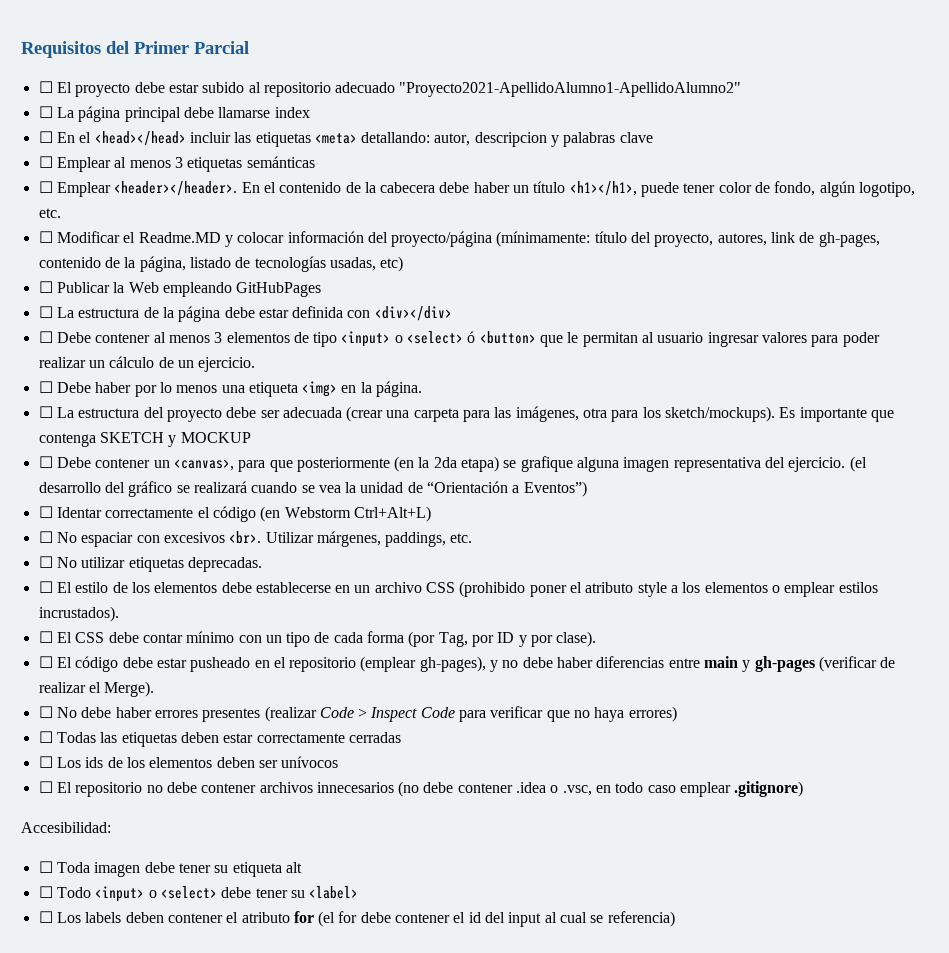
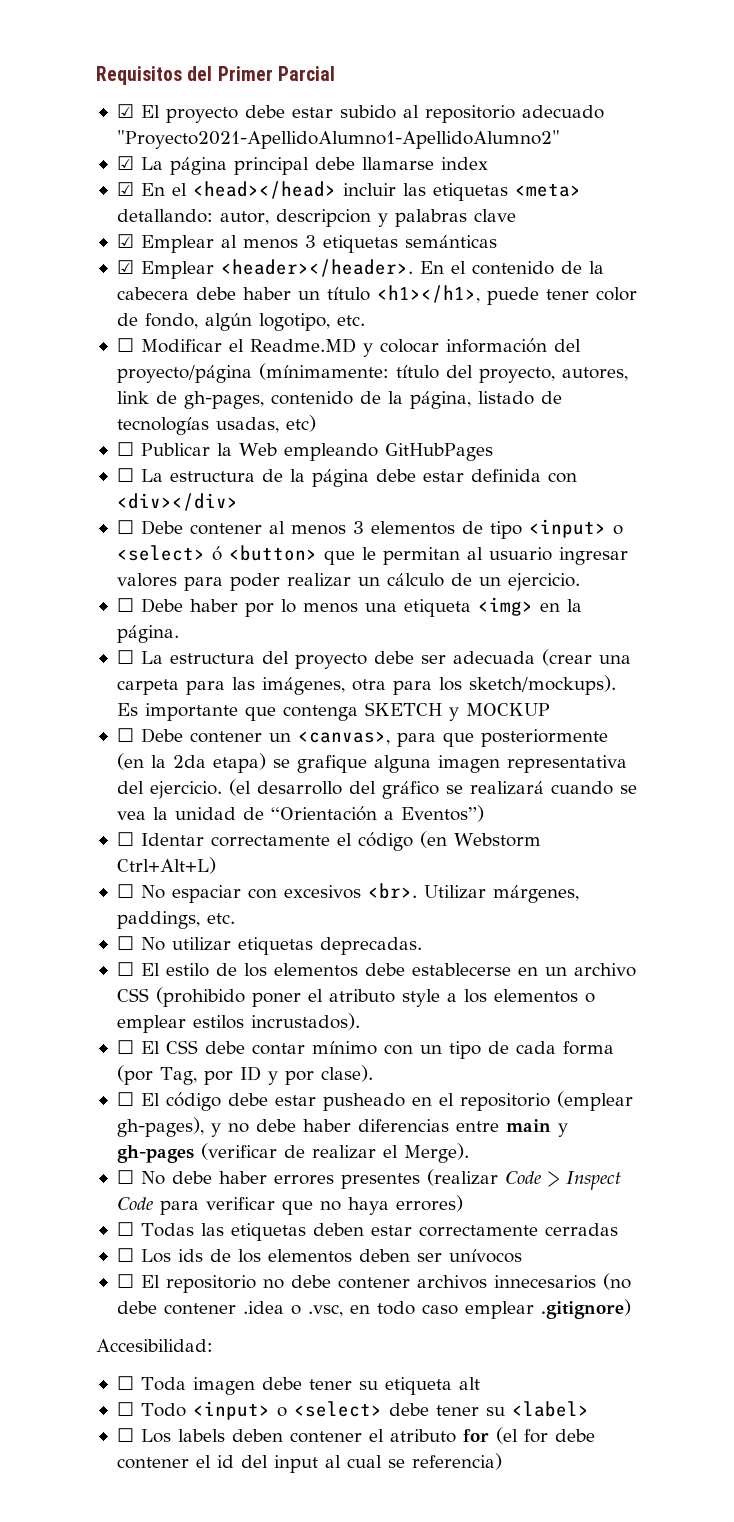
- ☐ El proyecto debe estar subido al repositorio adecuado "Proyecto2021-ApellidoAlumno1-ApellidoAlumno2"
+ ☑ El proyecto debe estar subido al repositorio adecuado "Proyecto2021-ApellidoAlumno1-ApellidoAlumno2"
- ☐ La página principal debe llamarse index
+ ☑ La página principal debe llamarse index
- ☐ En el <head></head> incluir las etiquetas <meta> detallando: autor, descripcion y palabras clave
+ ☑ En el <head></head> incluir las etiquetas <meta> detallando: autor, descripcion y palabras clave
- ☐ Emplear al menos 3 etiquetas semánticas
+ ☑ Emplear al menos 3 etiquetas semánticas
- ☐ Emplear <header></header>.
+ ☑ Emplear <header></header>.

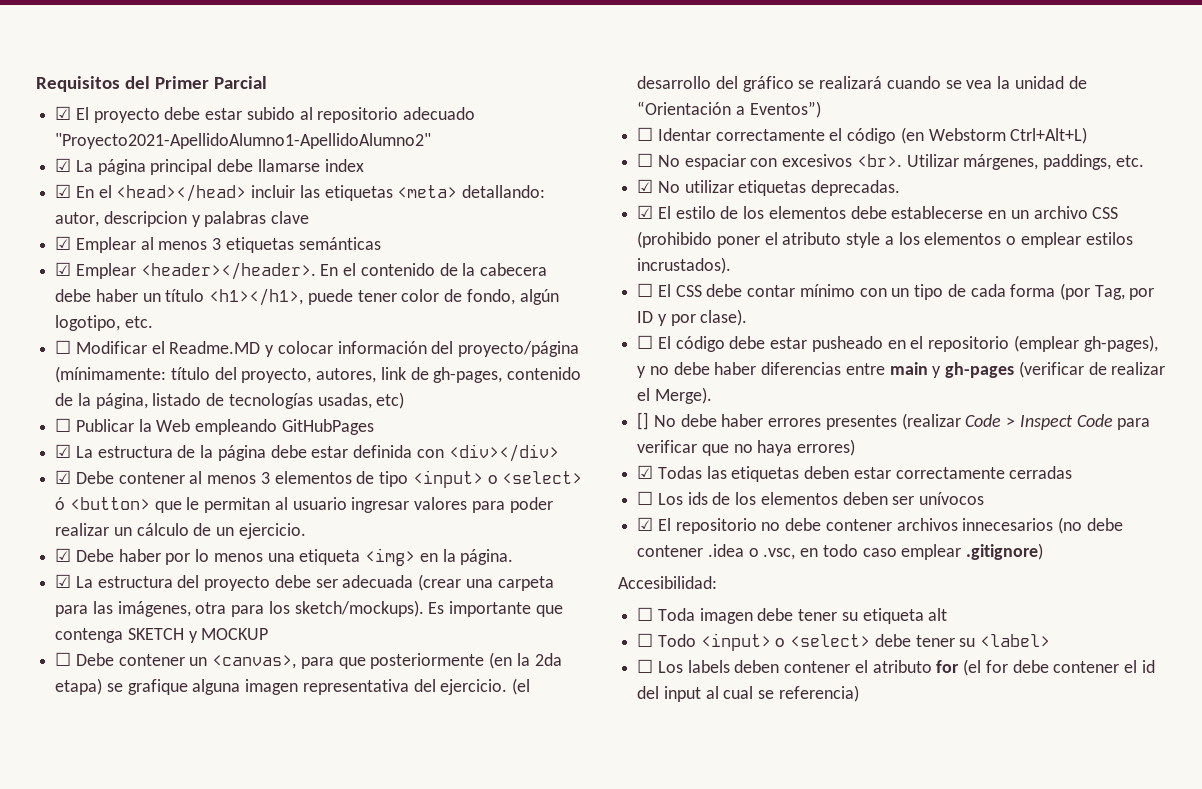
- ☐ La estructura de la página debe estar definida con <div></div>
+ ☑ La estructura de la página debe estar definida con <div></div>
- ☐ Debe contener al menos 3 elementos de tipo <input> o <select> ó <button> que le permitan al usuario ingresar valores para poder realizar un cálculo de un ejercicio.
+ ☑ Debe contener al menos 3 elementos de tipo <input> o <select> ó <button> que le permitan al usuario ingresar valores para poder realizar un cálculo de un ejercicio.
- ☐ Debe haber por lo menos una etiqueta <img> en la página.
+ ☑ Debe haber por lo menos una etiqueta <img> en la página.
- ☐ La estructura del proyecto debe ser adecuada (crear una carpeta para las imágenes, otra para los sketch/mockups).
+ ☑ La estructura del proyecto debe ser adecuada (crear una carpeta para las imágenes, otra para los sketch/mockups).
- ☐ No utilizar etiquetas deprecadas.
+ ☑ No utilizar etiquetas deprecadas.
- ☐ El estilo de los elementos debe establecerse en un archivo CSS (prohibido poner el atributo style a los elementos o emplear estilos incrustados).
+ ☑ El estilo de los elementos debe establecerse en un archivo CSS (prohibido poner el atributo style a los elementos o emplear estilos incrustados).
- ☐ No debe haber errores presentes (realizar Code > Inspect Code para verificar que no haya errores)
+ [] No debe haber errores presentes (realizar Code > Inspect Code para verificar que no haya errores)
- ☐ Todas las etiquetas deben estar correctamente cerradas
+ ☑ Todas las etiquetas deben estar correctamente cerradas
- ☐ El repositorio no debe contener archivos innecesarios (no debe contener .idea o .vsc, en todo caso emplear .gitignore)
+ ☑ El repositorio no debe contener archivos innecesarios (no debe contener .idea o .vsc, en todo caso emplear .gitignore)

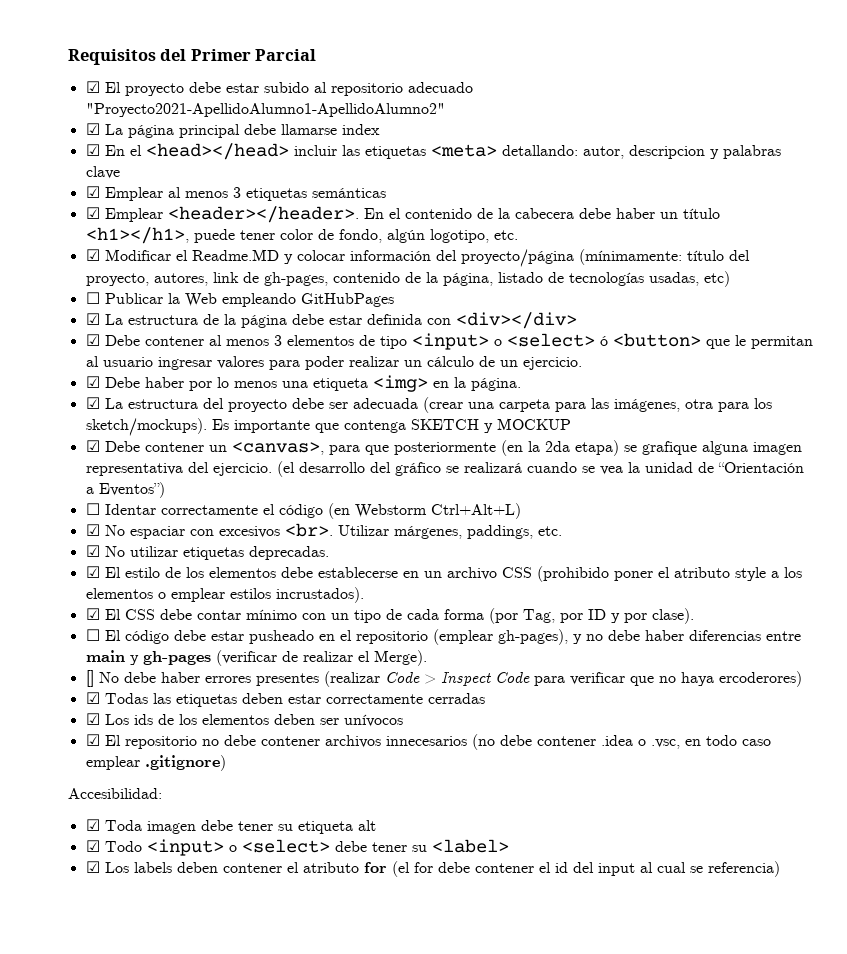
- ☐ Modificar el Readme.MD y colocar información del proyecto/página (mínimamente: título del proyecto, autores, link de gh-pages, contenido de la página, listado de tecnologías usadas, etc)
+ ☑ Modificar el Readme.MD y colocar información del proyecto/página (mínimamente: título del proyecto, autores, link de gh-pages, contenido de la página, listado de tecnologías usadas, etc)
- ☐ Debe contener un <canvas>, para que posteriormente (en la 2da etapa) se grafique alguna imagen representativa del ejercicio.
+ ☑ Debe contener un <canvas>, para que posteriormente (en la 2da etapa) se grafique alguna imagen representativa del ejercicio.
- ☐ No espaciar con excesivos <br>.
+ ☑ No espaciar con excesivos <br>.
- ☐ El CSS debe contar mínimo con un tipo de cada forma (por Tag, por ID y por clase).
+ ☑ El CSS debe contar mínimo con un tipo de cada forma (por Tag, por ID y por clase).
- [] No debe haber errores presentes (realizar Code > Inspect Code para verificar que no haya errores)
+ [] No debe haber errores presentes (realizar Code > Inspect Code para verificar que no haya ercoderores)
- ☐ Los ids de los elementos deben ser unívocos
+ ☑ Los ids de los elementos deben ser unívocos
- ☐ Toda imagen debe tener su etiqueta alt
+ ☑ Toda imagen debe tener su etiqueta alt
- ☐ Todo <input> o <select> debe tener su <label>
+ ☑ Todo <input> o <select> debe tener su <label>
- ☐ Los labels deben contener el atributo for (el for debe contener el id del input al cual se referencia)
+ ☑ Los labels deben contener el atributo for (el for debe contener el id del input al cual se referencia)

